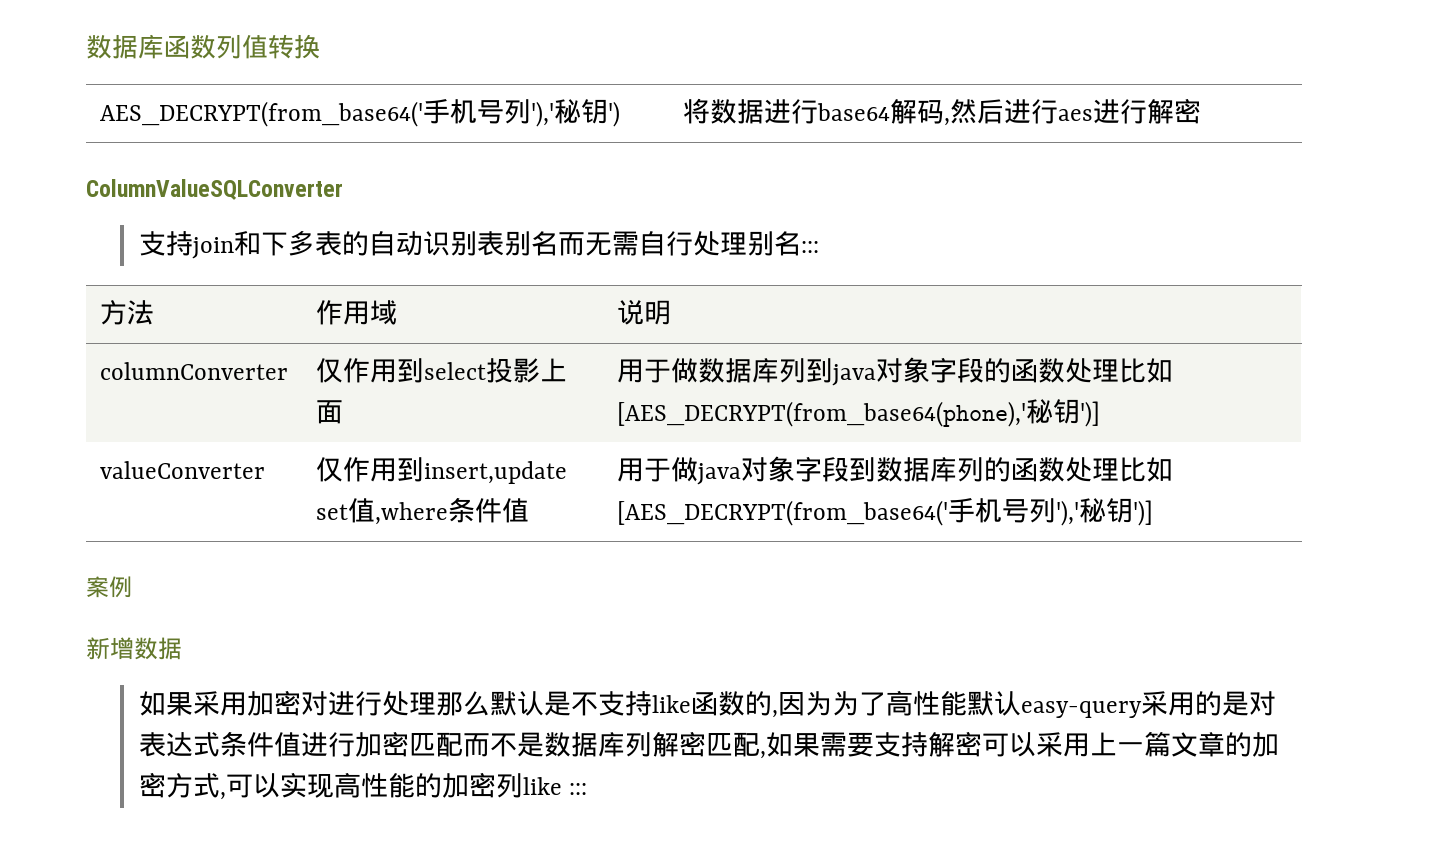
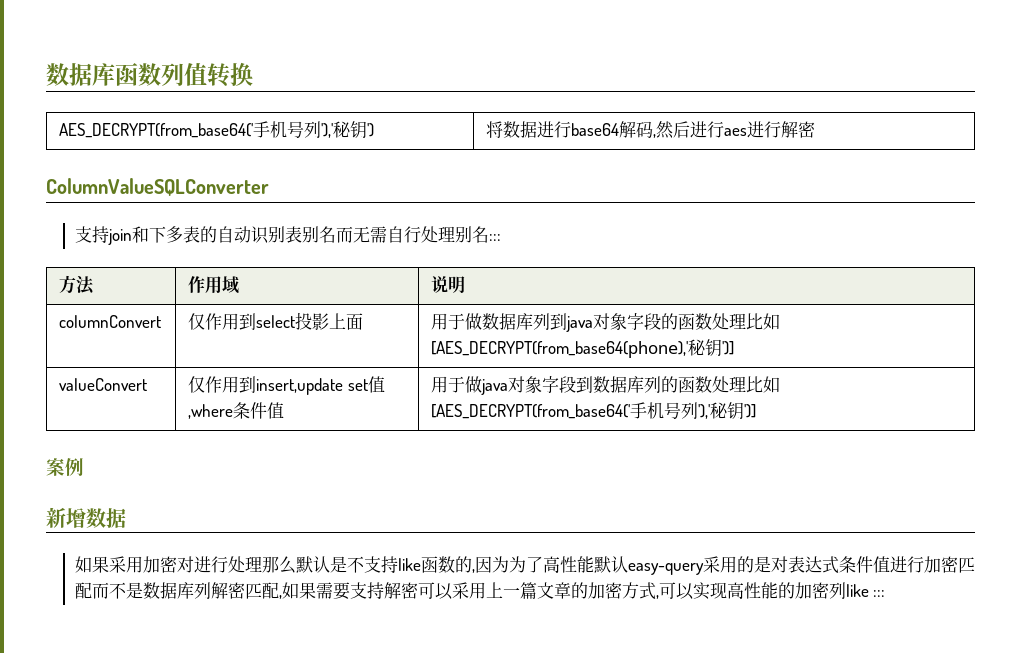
- columnConverter | 仅作用到select投影上面 | 用于做数据库列到java对象字段的函数处理比如[AES_DECRYPT(from_base64(phone),'秘钥')]
+ columnConvert | 仅作用到select投影上面 | 用于做数据库列到java对象字段的函数处理比如[AES_DECRYPT(from_base64(phone),'秘钥')]
- valueConverter | 仅作用到insert,update set值,where条件值 | 用于做java对象字段到数据库列的函数处理比如[AES_DECRYPT(from_base64('手机号列'),'秘钥')]
+ valueConvert | 仅作用到insert,update set值,where条件值 | 用于做java对象字段到数据库列的函数处理比如[AES_DECRYPT(from_base64('手机号列'),'秘钥')]

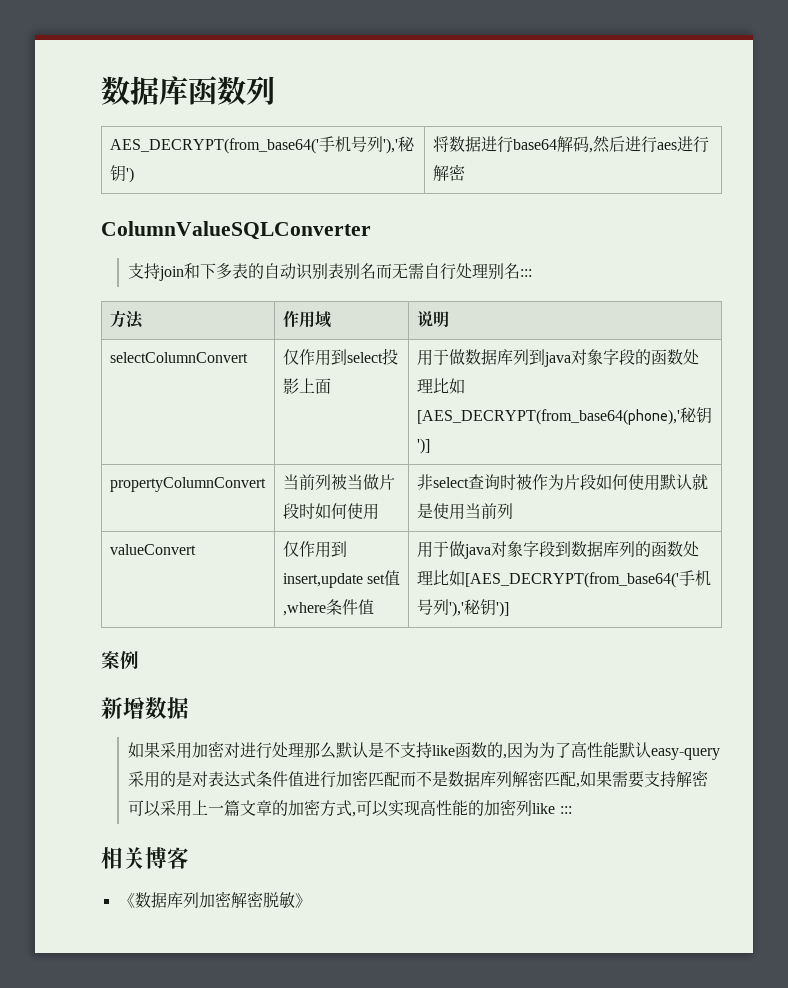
- 数据库函数列值转换
+ 数据库函数列
- columnConvert | 仅作用到select投影上面 | 用于做数据库列到java对象字段的函数处理比如[AES_DECRYPT(from_base64(phone),'秘钥')]
+ selectColumnConvert | 仅作用到select投影上面 | 用于做数据库列到java对象字段的函数处理比如[AES_DECRYPT(from_base64(phone),'秘钥')]
+ propertyColumnConvert | 当前列被当做片段时如何使用 | 非select查询时被作为片段如何使用默认就是使用当前列
+ 相关博客
+ 《数据库列加密解密脱敏》

